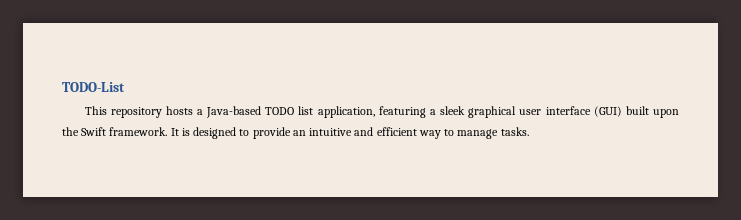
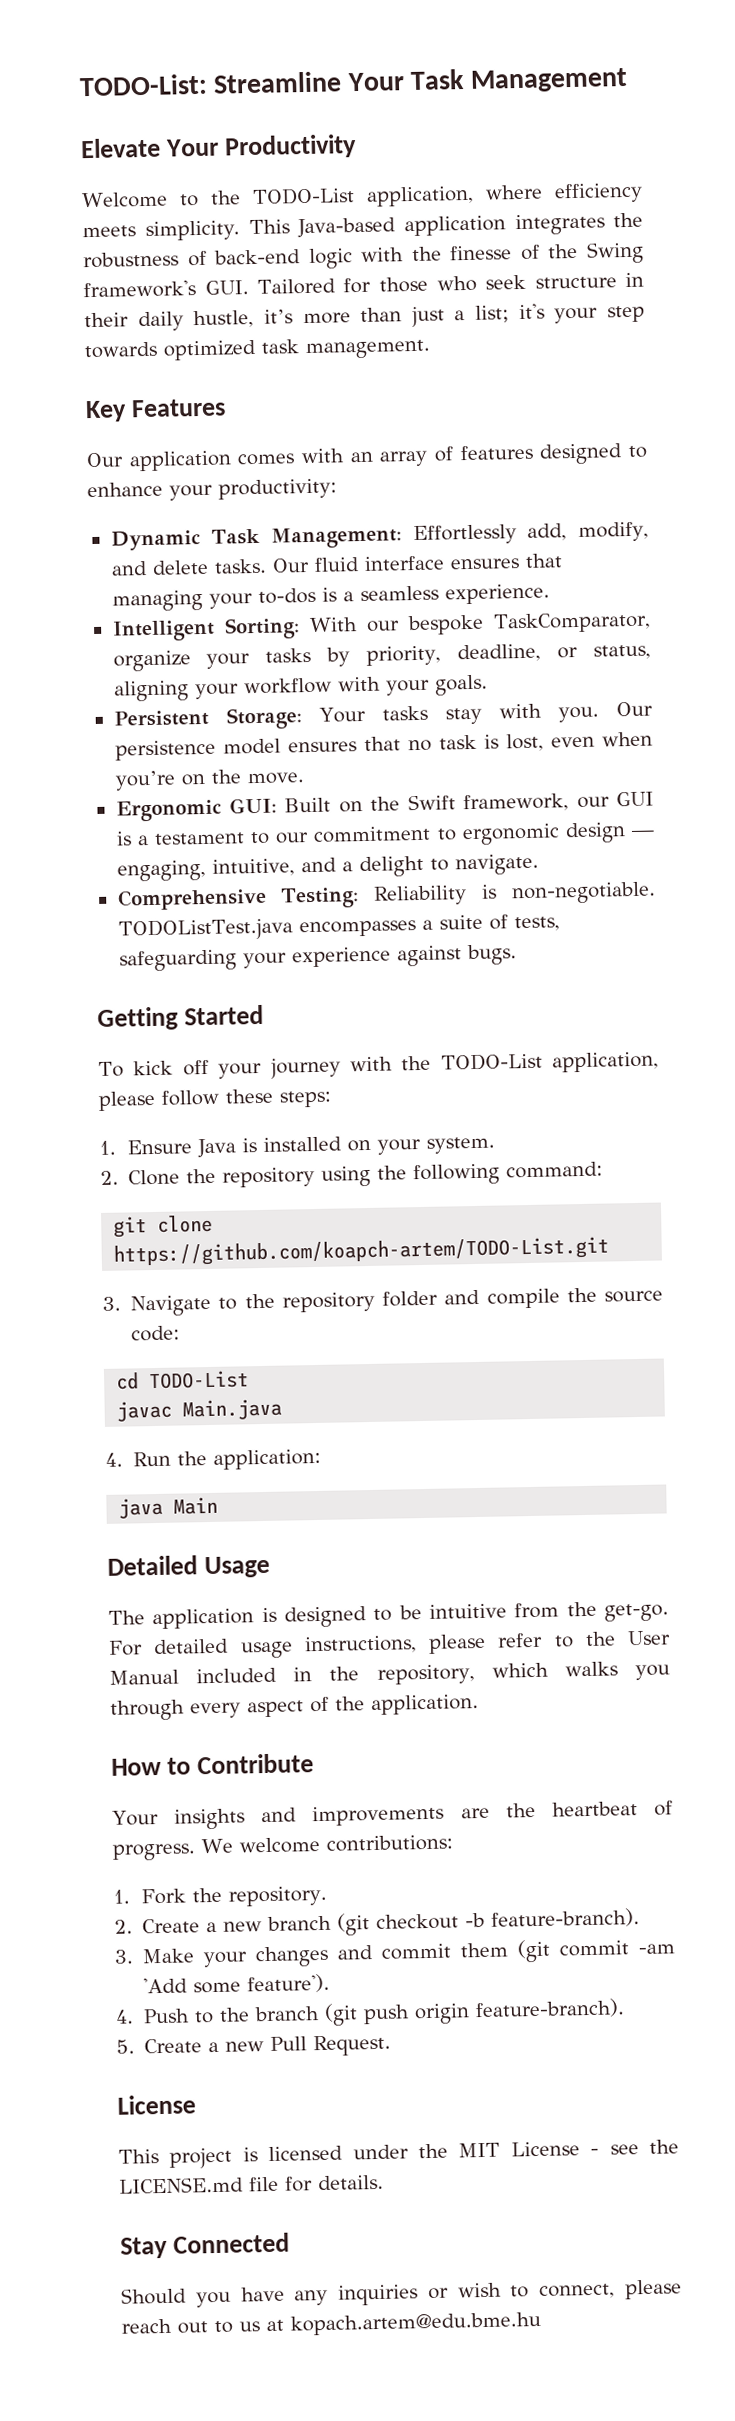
- TODO-List
- This repository hosts a Java-based TODO list application, featuring a sleek graphical user interface (GUI) built upon the Swift framework. It is designed to provide an intuitive and efficient way to manage tasks.
+ TODO-List: Streamline Your Task Management
+ Elevate Your Productivity
+ Welcome to the TODO-List application, where efficiency meets simplicity. This Java-based application integrates the robustness of back-end logic with the finesse of the Swing framework's GUI. Tailored for those who seek structure in their daily hustle, it’s more than just a list; it's your step towards optimized task management.
+ Key Features
+ Our application comes with an array of features designed to enhance your productivity:
+ Dynamic Task Management: Effortlessly add, modify, and delete tasks. Our fluid interface ensures that managing your to-dos is a seamless experience.
+ Intelligent Sorting: With our bespoke TaskComparator, organize your tasks by priority, deadline, or status, aligning your workflow with your goals.
+ Persistent Storage: Your tasks stay with you. Our persistence model ensures that no task is lost, even when you’re on the move.
+ Ergonomic GUI: Built on the Swift framework, our GUI is a testament to our commitment to ergonomic design — engaging, intuitive, and a delight to navigate.
+ Comprehensive Testing: Reliability is non-negotiable. TODOListTest.java encompasses a suite of tests, safeguarding your experience against bugs.
+ Getting Started
+ To kick off your journey with the TODO-List application, please follow these steps:
+ 1. Ensure Java is installed on your system.
+ 2. Clone the repository using the following command:
+ git clone https://github.com/koapch-artem/TODO-List.git
+ 3. Navigate to the repository folder and compile the source code:
+ cd TODO-List
+ javac Main.java
+ 4. Run the application:
+ java Main
+ Detailed Usage
+ The application is designed to be intuitive from the get-go. For detailed usage instructions, please refer to the User Manual included in the repository, which walks you through every aspect of the application.
+ How to Contribute
+ Your insights and improvements are the heartbeat of progress. We welcome contributions:
+ 1. Fork the repository.
+ 2. Create a new branch (git checkout -b feature-branch).
+ 3. Make your changes and commit them (git commit -am 'Add some feature').
+ 4. Push to the branch (git push origin feature-branch).
+ 5. Create a new Pull Request.
+ License
+ This project is licensed under the MIT License - see the LICENSE.md file for details.
+ Stay Connected
+ Should you have any inquiries or wish to connect, please reach out to us at kopach.artem@edu.bme.hu

